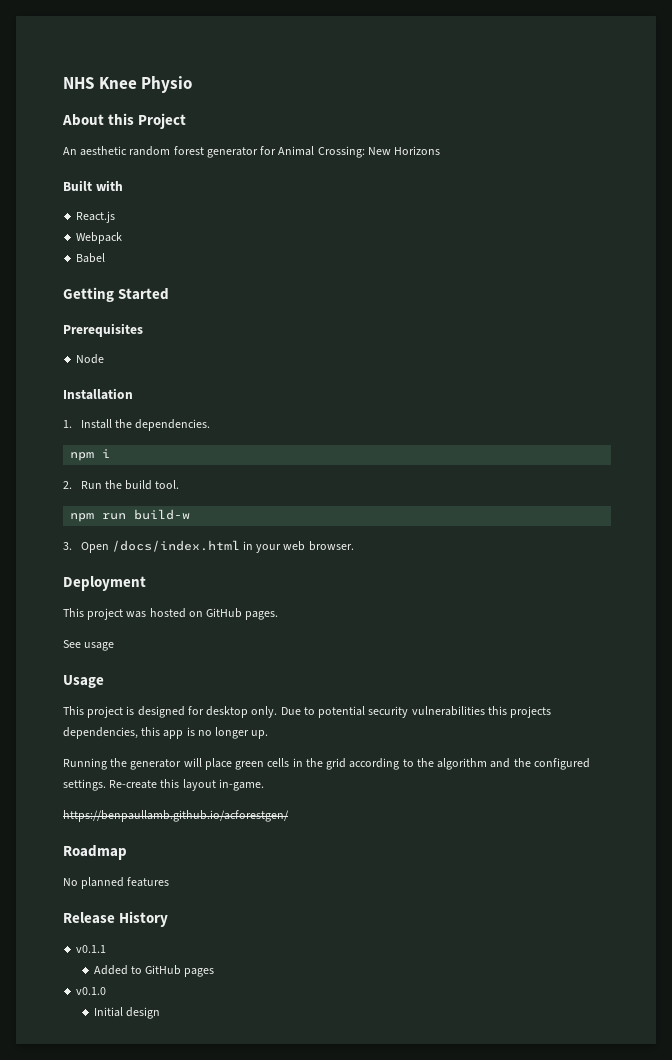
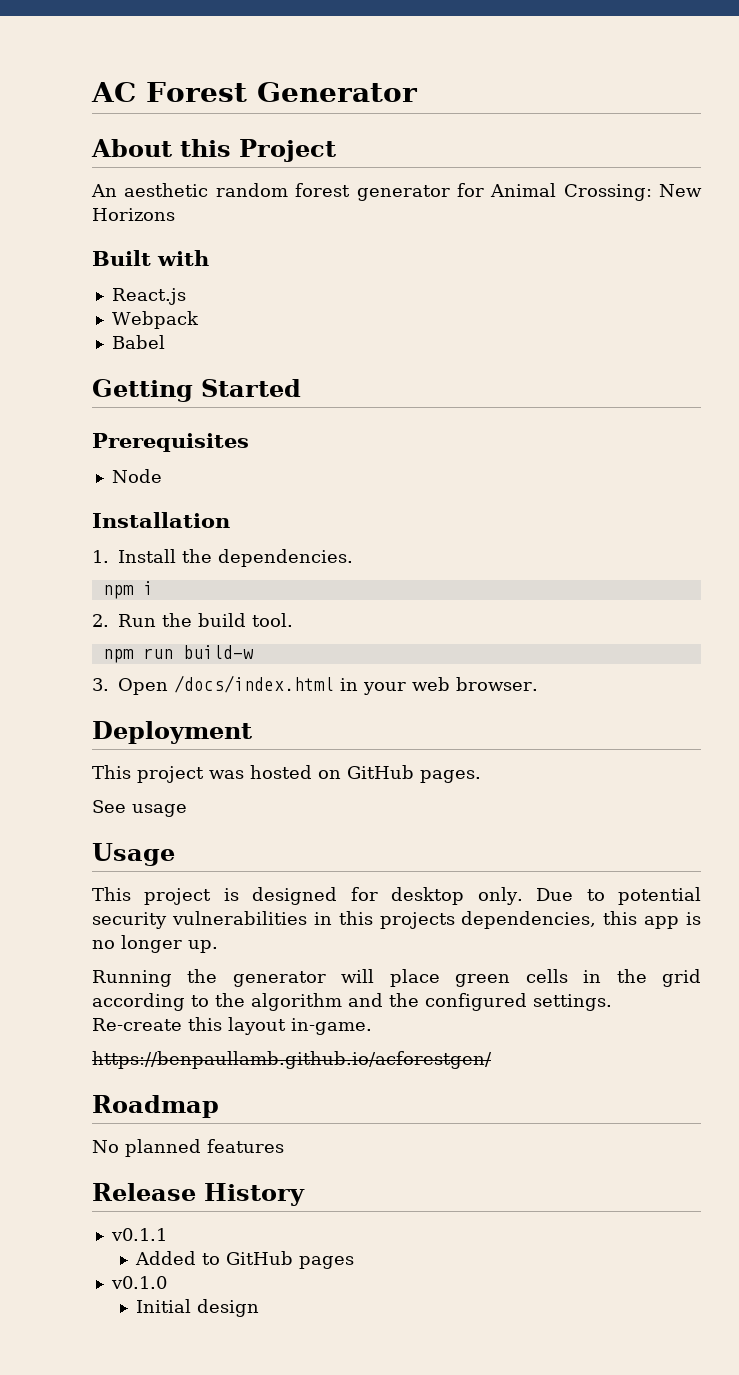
- NHS Knee Physio
+ AC Forest Generator
- Due to potential security vulnerabilities this projects dependencies, this app is no longer up.
+ Due to potential security vulnerabilities in this projects dependencies, this app is no longer up.

